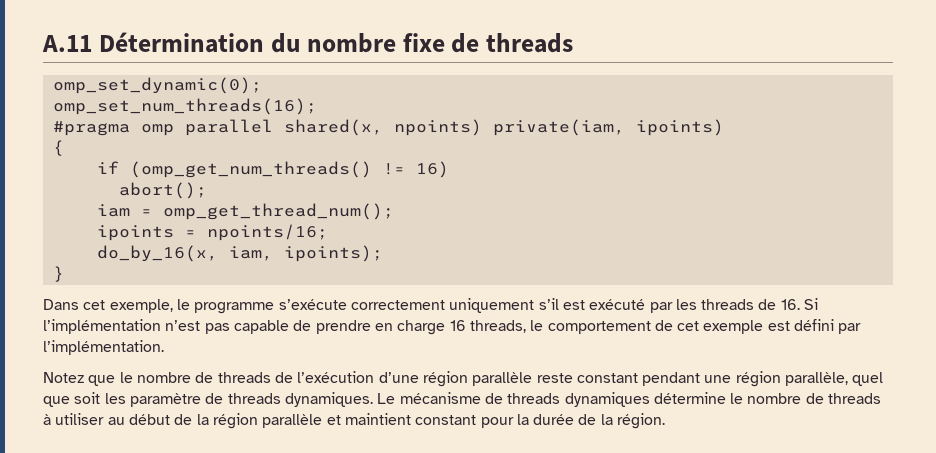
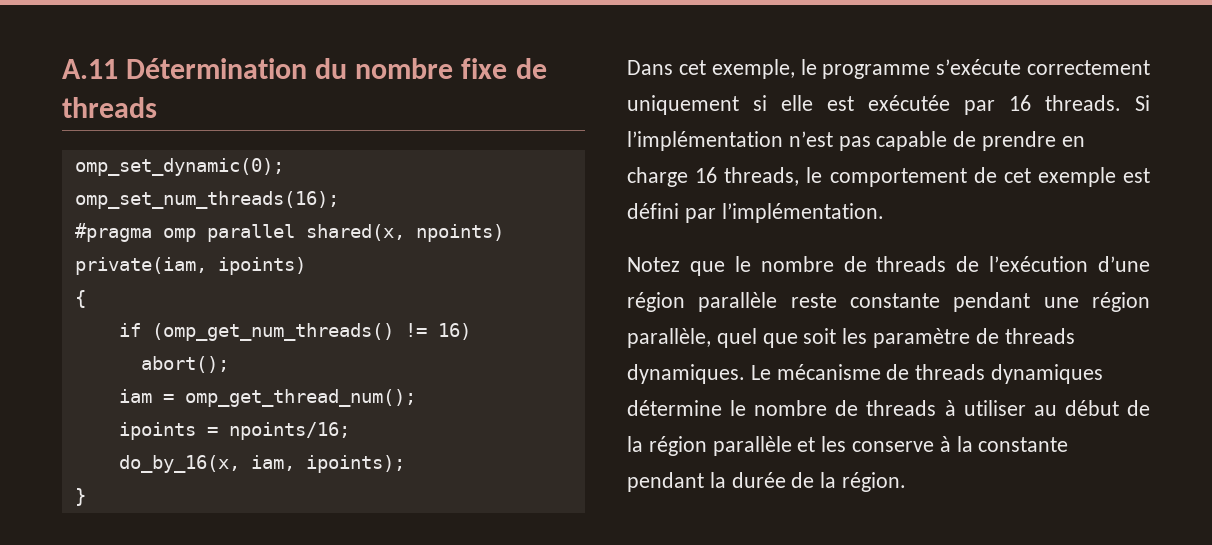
- Dans cet exemple, le programme s’exécute correctement uniquement s’il est exécuté par les threads de 16. Si l’implémentation n’est pas capable de prendre en charge 16 threads, le comportement de cet exemple est défini par l’implémentation.
+ Dans cet exemple, le programme s’exécute correctement uniquement si elle est exécutée par 16 threads. Si l’implémentation n’est pas capable de prendre en charge 16 threads, le comportement de cet exemple est défini par l’implémentation.
- Notez que le nombre de threads de l’exécution d’une région parallèle reste constant pendant une région parallèle, quel que soit les paramètre de threads dynamiques.
+ Notez que le nombre de threads de l’exécution d’une région parallèle reste constante pendant une région parallèle, quel que soit les paramètre de threads dynamiques.
- Le mécanisme de threads dynamiques détermine le nombre de threads à utiliser au début de la région parallèle et maintient constant pour la durée de la région.
+ Le mécanisme de threads dynamiques détermine le nombre de threads à utiliser au début de la région parallèle et les conserve à la constante pendant la durée de la région.

